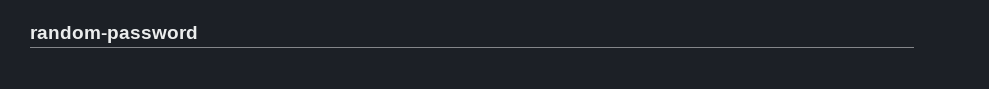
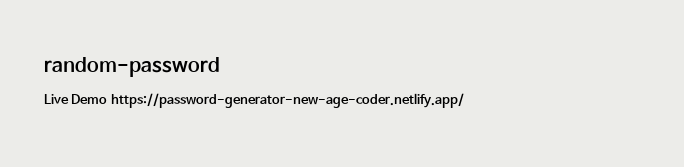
+ Live Demo https://password-generator-new-age-coder.netlify.app/

